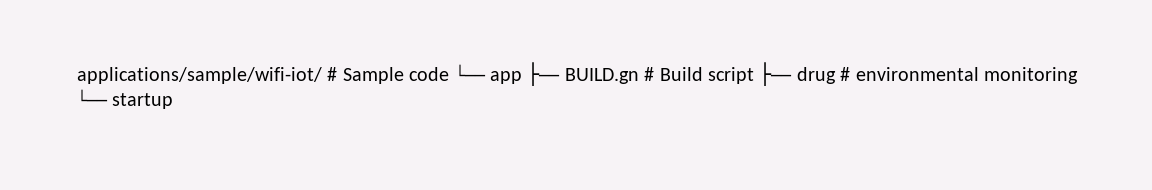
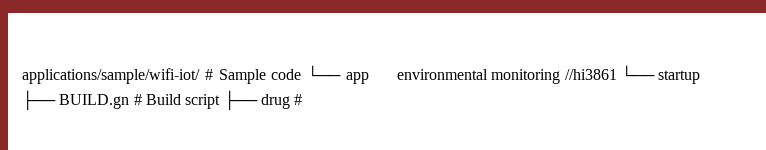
- applications/sample/wifi-iot/ # Sample code └── app ├── BUILD.gn # Build script ├── drug # environmental monitoring └── startup
+ applications/sample/wifi-iot/ # Sample code └── app ├── BUILD.gn # Build script ├── drug # environmental monitoring //hi3861 └── startup

